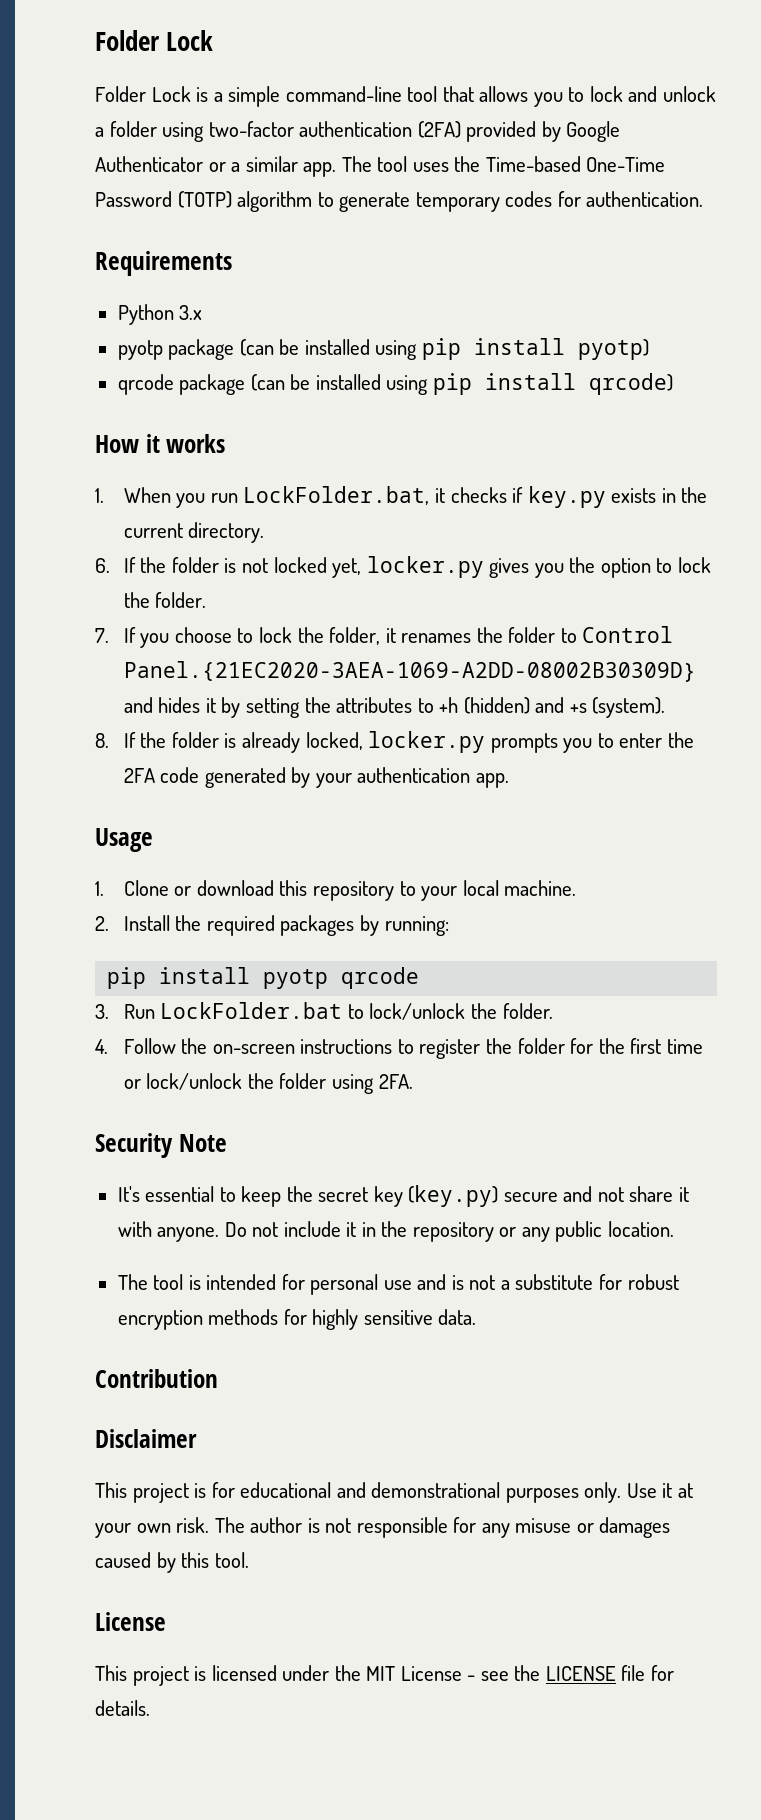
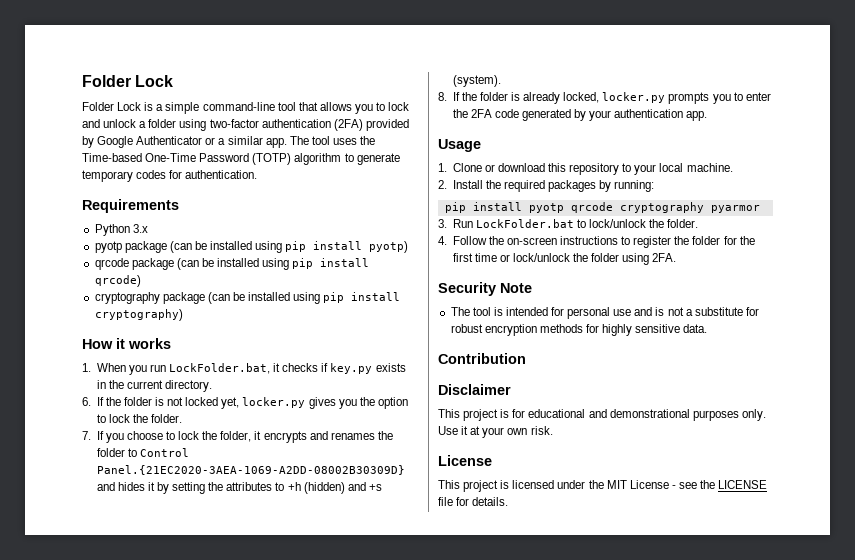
+ cryptography package (can be installed using pip install cryptography)
- 7. If you choose to lock the folder, it renames the folder to Control Panel.{21EC2020-3AEA-1069-A2DD-08002B30309D} and hides it by setting the attributes to +h (hidden) and +s (system).
+ 7. If you choose to lock the folder, it encrypts and renames the folder to Control Panel.{21EC2020-3AEA-1069-A2DD-08002B30309D} and hides it by setting the attributes to +h (hidden) and +s (system).
- pip install pyotp qrcode
+ pip install pyotp qrcode cryptography pyarmor
- It's essential to keep the secret key (key.py) secure and not share it with anyone. Do not include it in the repository or any public location.
- The author is not responsible for any misuse or damages caused by this tool.

